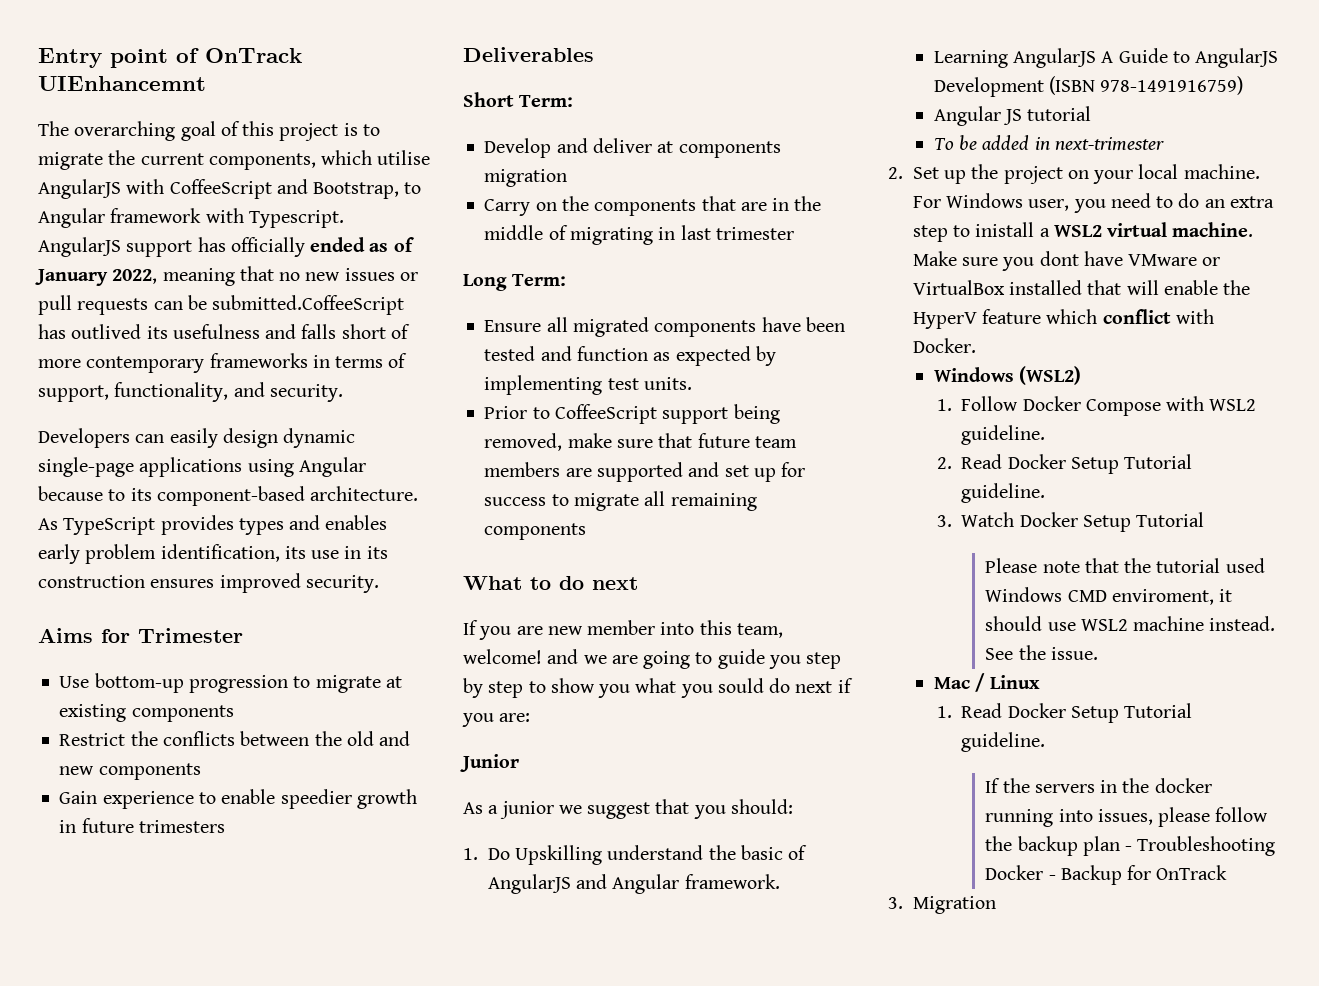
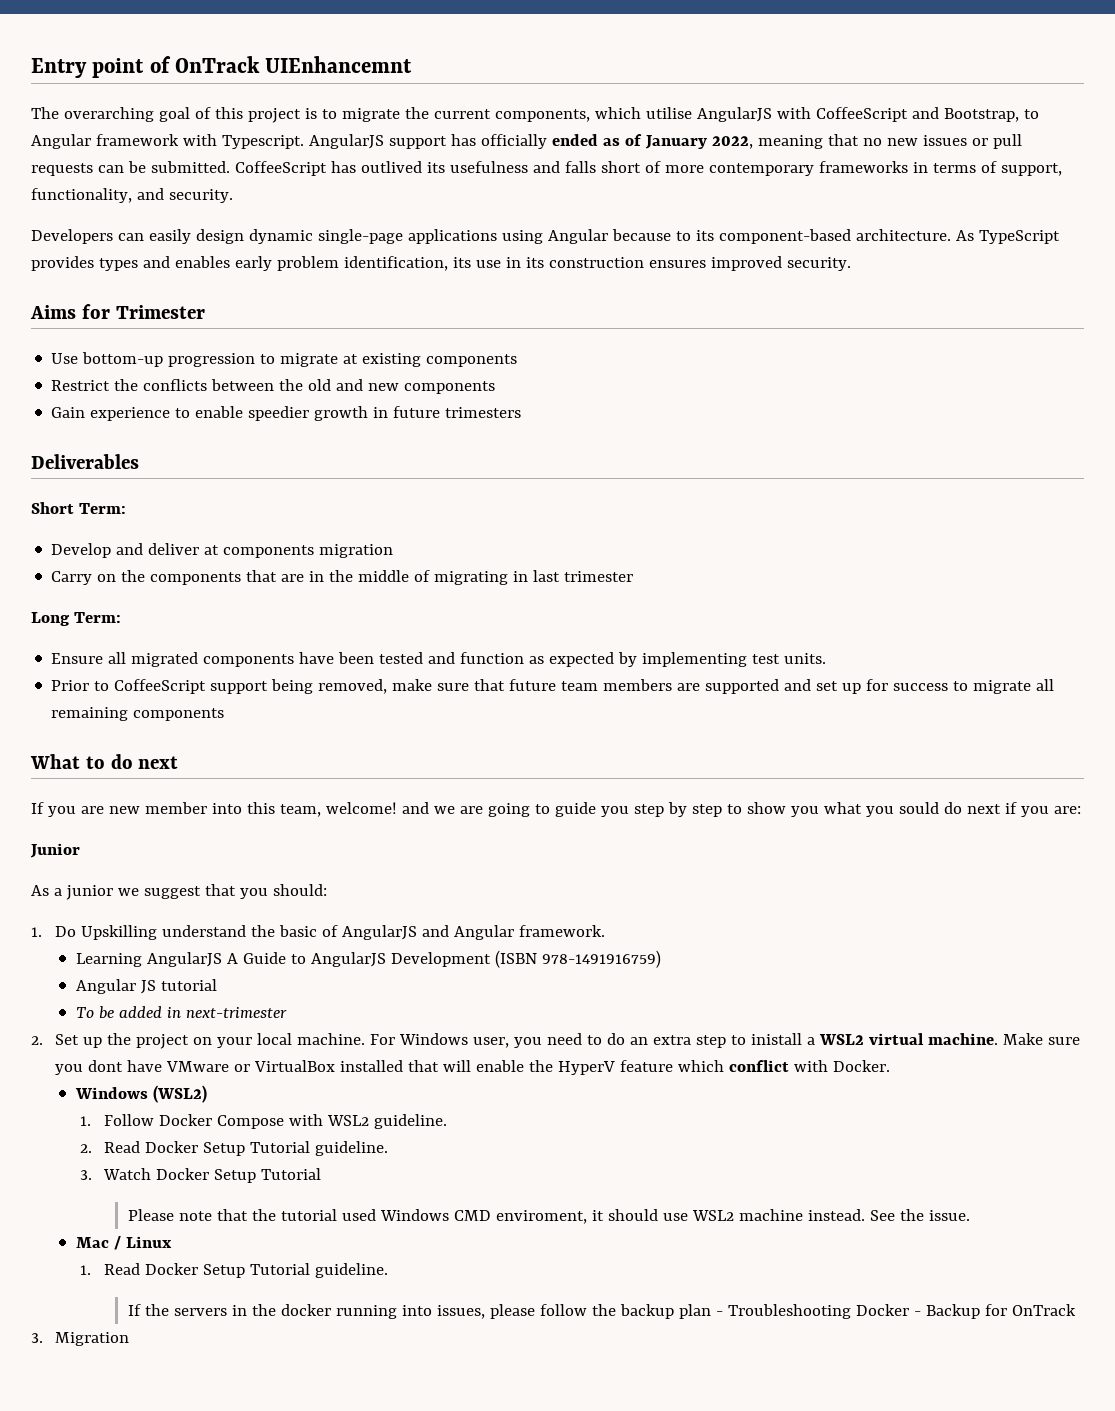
- AngularJS support has officially ended as of January 2022, meaning that no new issues or pull requests can be submitted.CoffeeScript has outlived its usefulness and falls short of more contemporary frameworks in terms of support, functionality, and security.
+ AngularJS support has officially ended as of January 2022, meaning that no new issues or pull requests can be submitted. CoffeeScript has outlived its usefulness and falls short of more contemporary frameworks in terms of support, functionality, and security.

